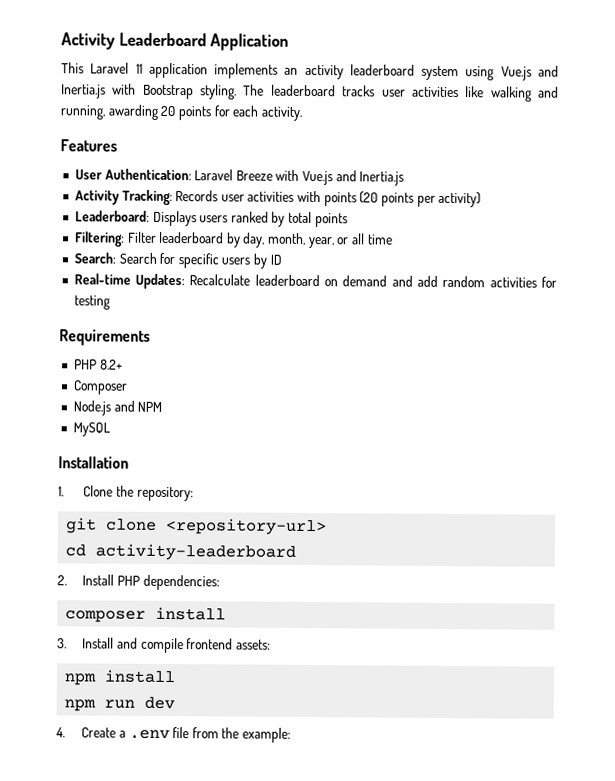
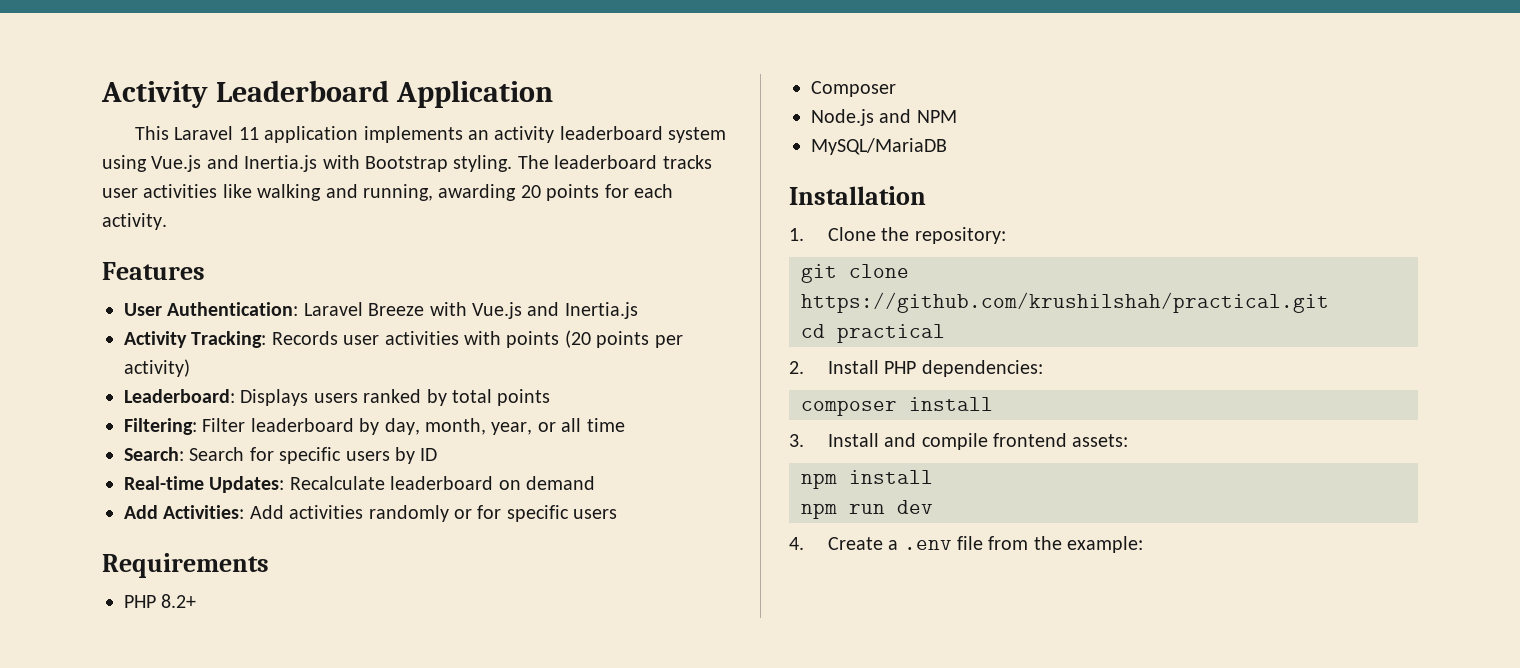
- Real-time Updates: Recalculate leaderboard on demand and add random activities for testing
+ Real-time Updates: Recalculate leaderboard on demand
+ Add Activities: Add activities randomly or for specific users
- MySQL
+ MySQL/MariaDB
- git clone <repository-url>
+ git clone https://github.com/krushilshah/practical.git
- cd activity-leaderboard
+ cd practical

